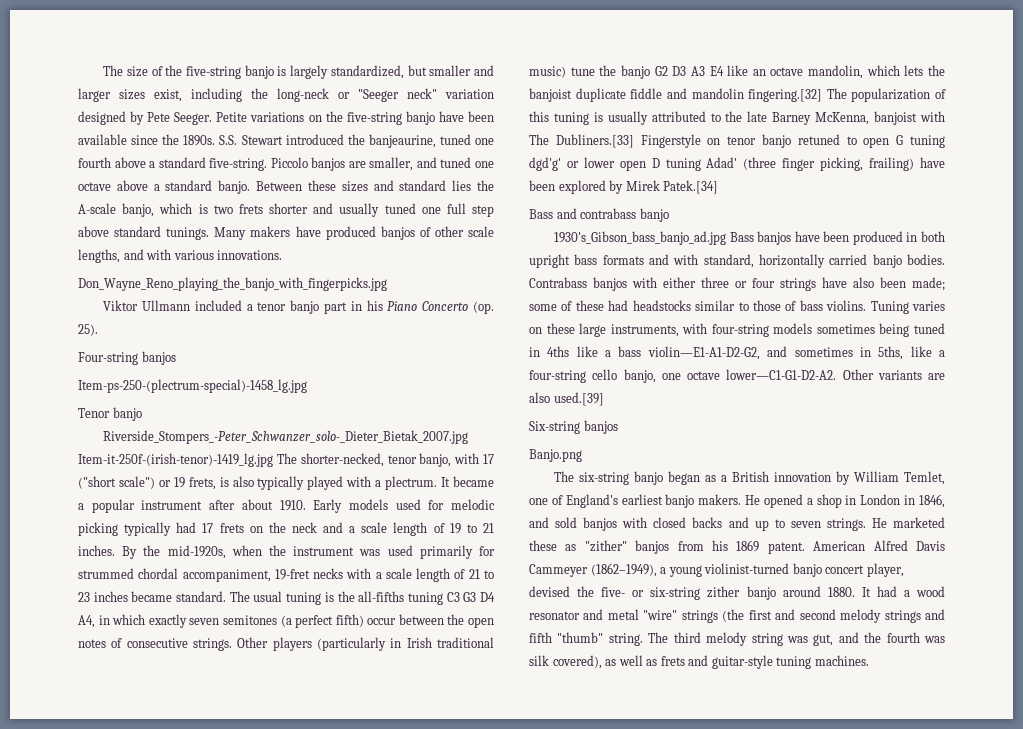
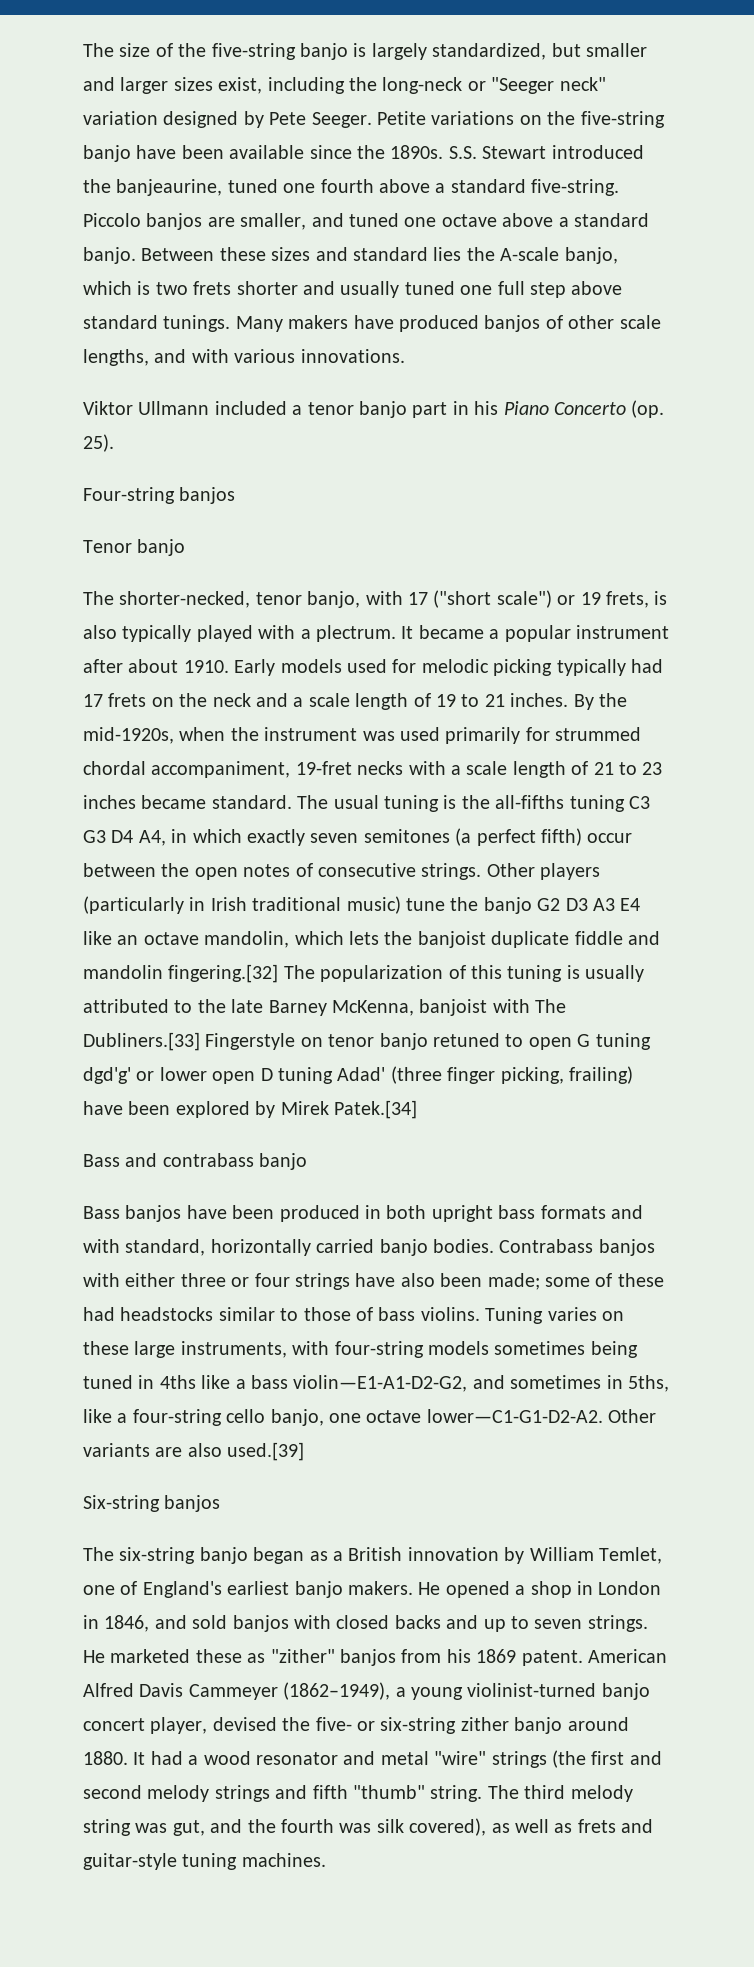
- Don_Wayne_Reno_playing_the_banjo_with_fingerpicks.jpg
- Item-ps-250-(plectrum-special)-1458_lg.jpg
- Riverside_Stompers_-Peter_Schwanzer_solo-_Dieter_Bietak_2007.jpg Item-it-250f-(irish-tenor)-1419_lg.jpg The shorter-necked, tenor banjo, with 17 ("short scale") or 19 frets, is also typically played with a plectrum.
+ The shorter-necked, tenor banjo, with 17 ("short scale") or 19 frets, is also typically played with a plectrum.
- 1930's_Gibson_bass_banjo_ad.jpg Bass banjos have been produced in both upright bass formats and with standard, horizontally carried banjo bodies.
+ Bass banjos have been produced in both upright bass formats and with standard, horizontally carried banjo bodies.
- Banjo.png

